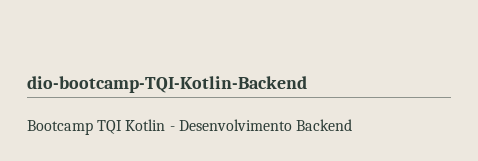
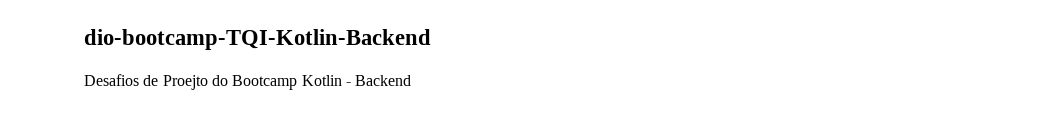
- Bootcamp TQI Kotlin - Desenvolvimento Backend
+ Desafios de Proejto do Bootcamp Kotlin - Backend

